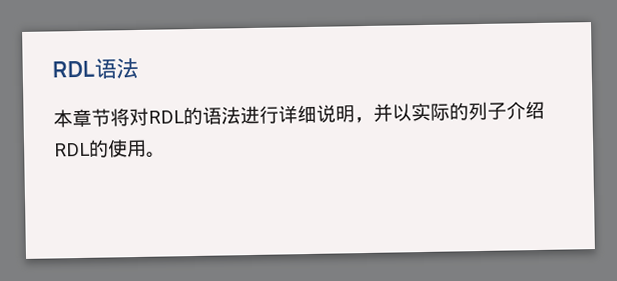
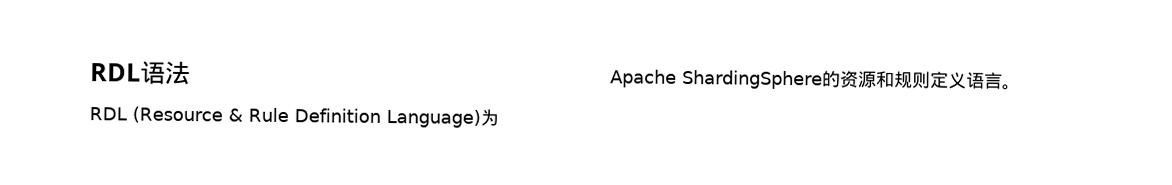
- 本章节将对RDL的语法进行详细说明，并以实际的列子介绍RDL的使用。
+ RDL (Resource & Rule Definition Language)为Apache ShardingSphere的资源和规则定义语言。

